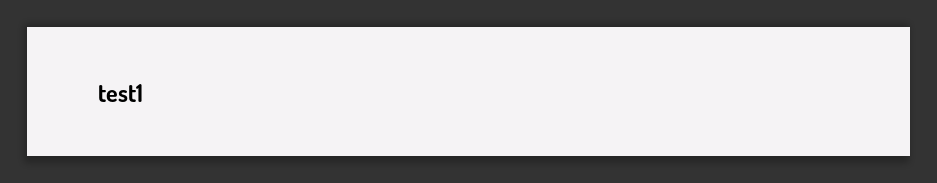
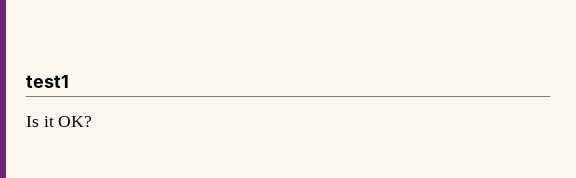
+ Is it OK?

